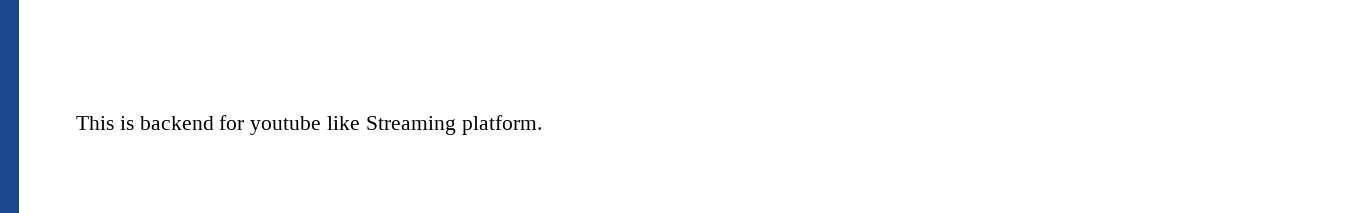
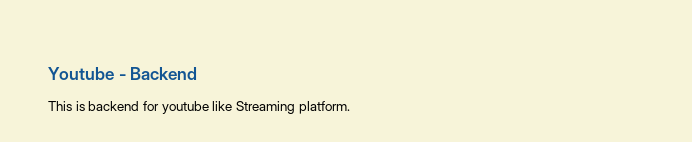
+ Youtube - Backend

